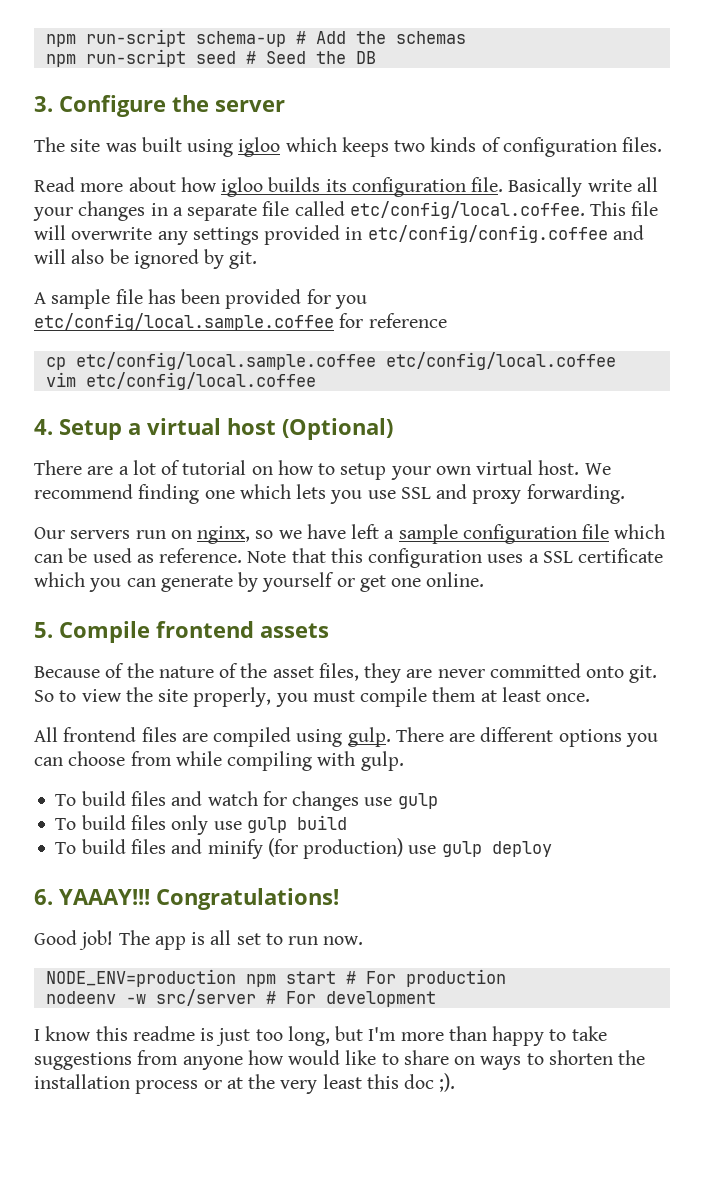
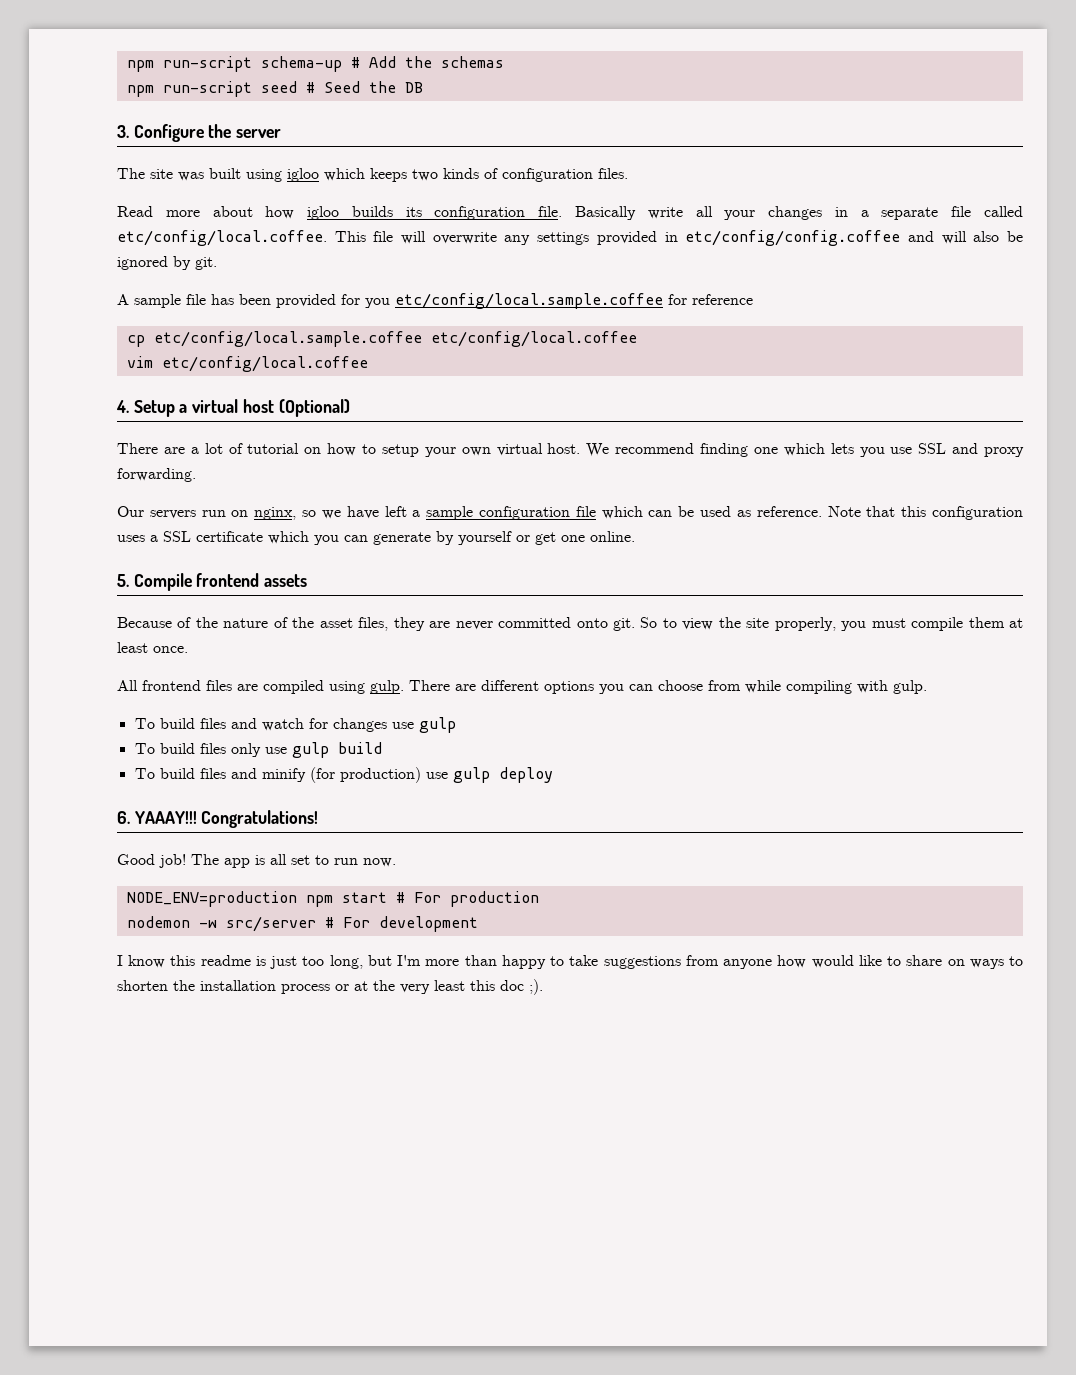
- nodeenv -w src/server # For development
+ nodemon -w src/server # For development

